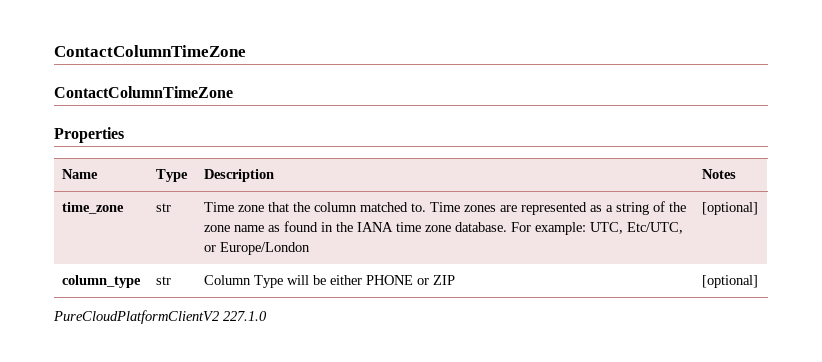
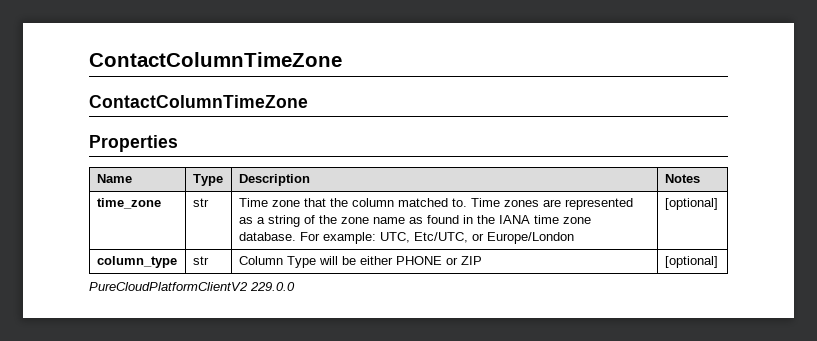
- PureCloudPlatformClientV2 227.1.0
+ PureCloudPlatformClientV2 229.0.0

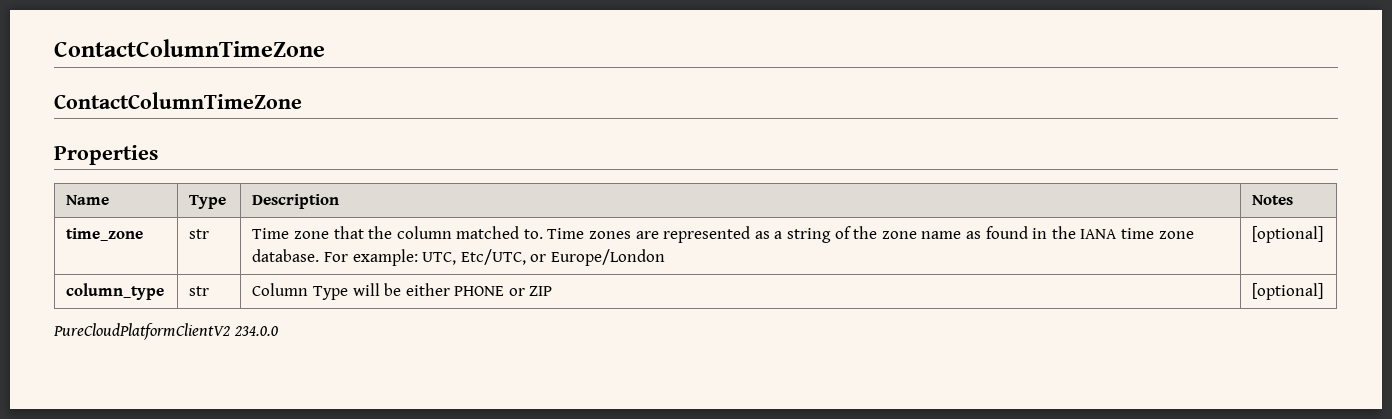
- PureCloudPlatformClientV2 229.0.0
+ PureCloudPlatformClientV2 234.0.0

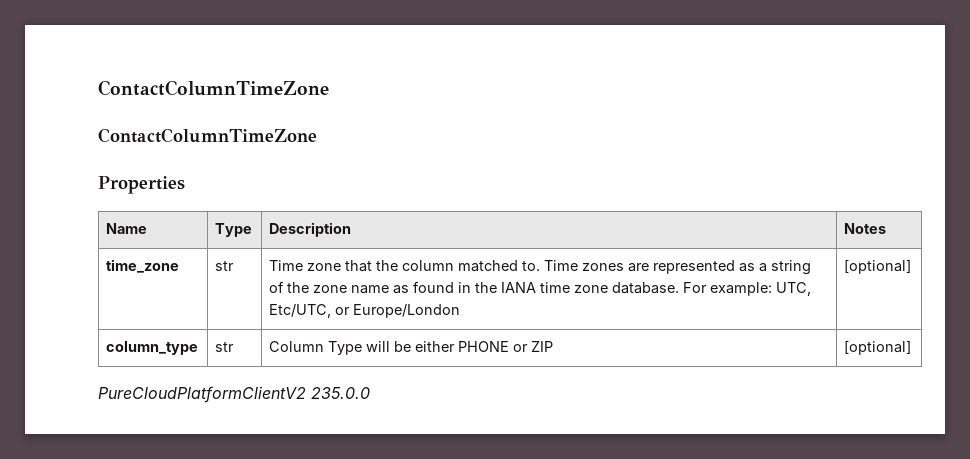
- PureCloudPlatformClientV2 234.0.0
+ PureCloudPlatformClientV2 235.0.0

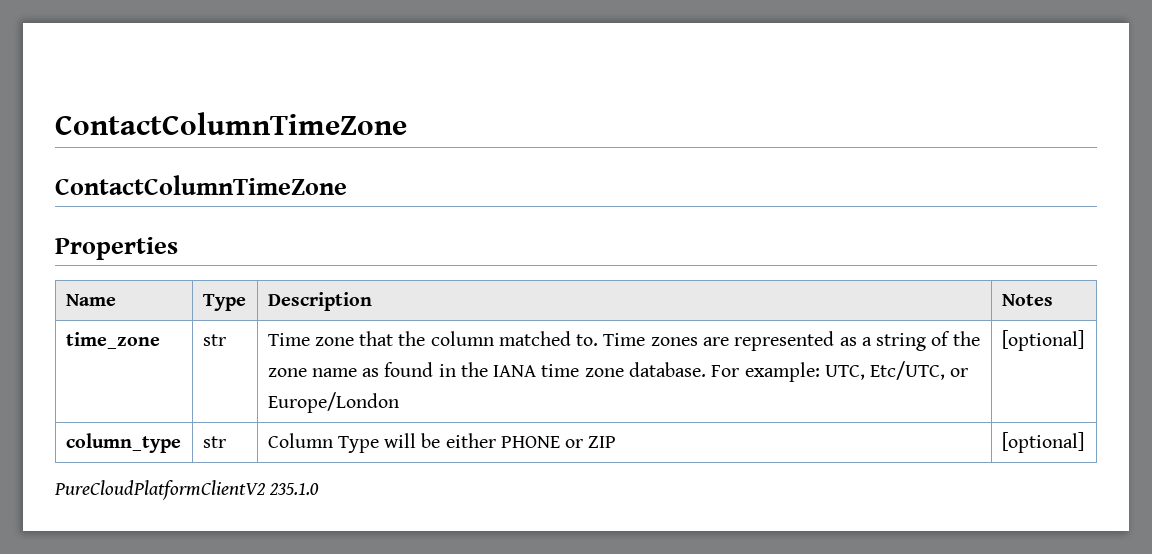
- PureCloudPlatformClientV2 235.0.0
+ PureCloudPlatformClientV2 235.1.0

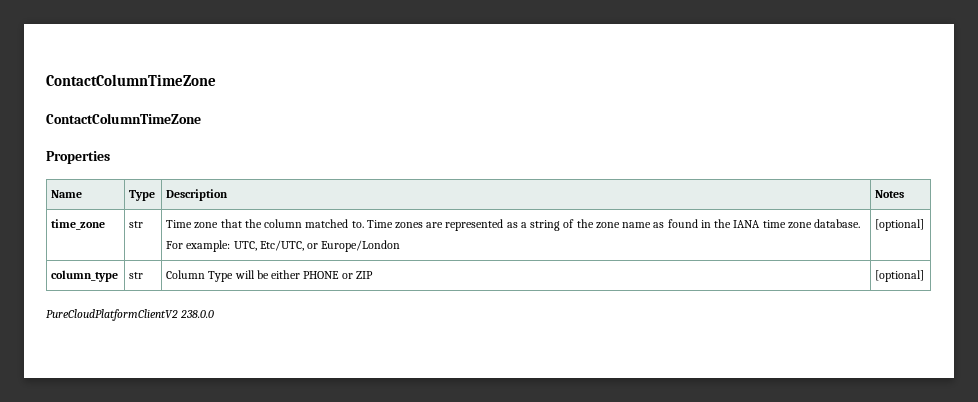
- PureCloudPlatformClientV2 235.1.0
+ PureCloudPlatformClientV2 238.0.0

